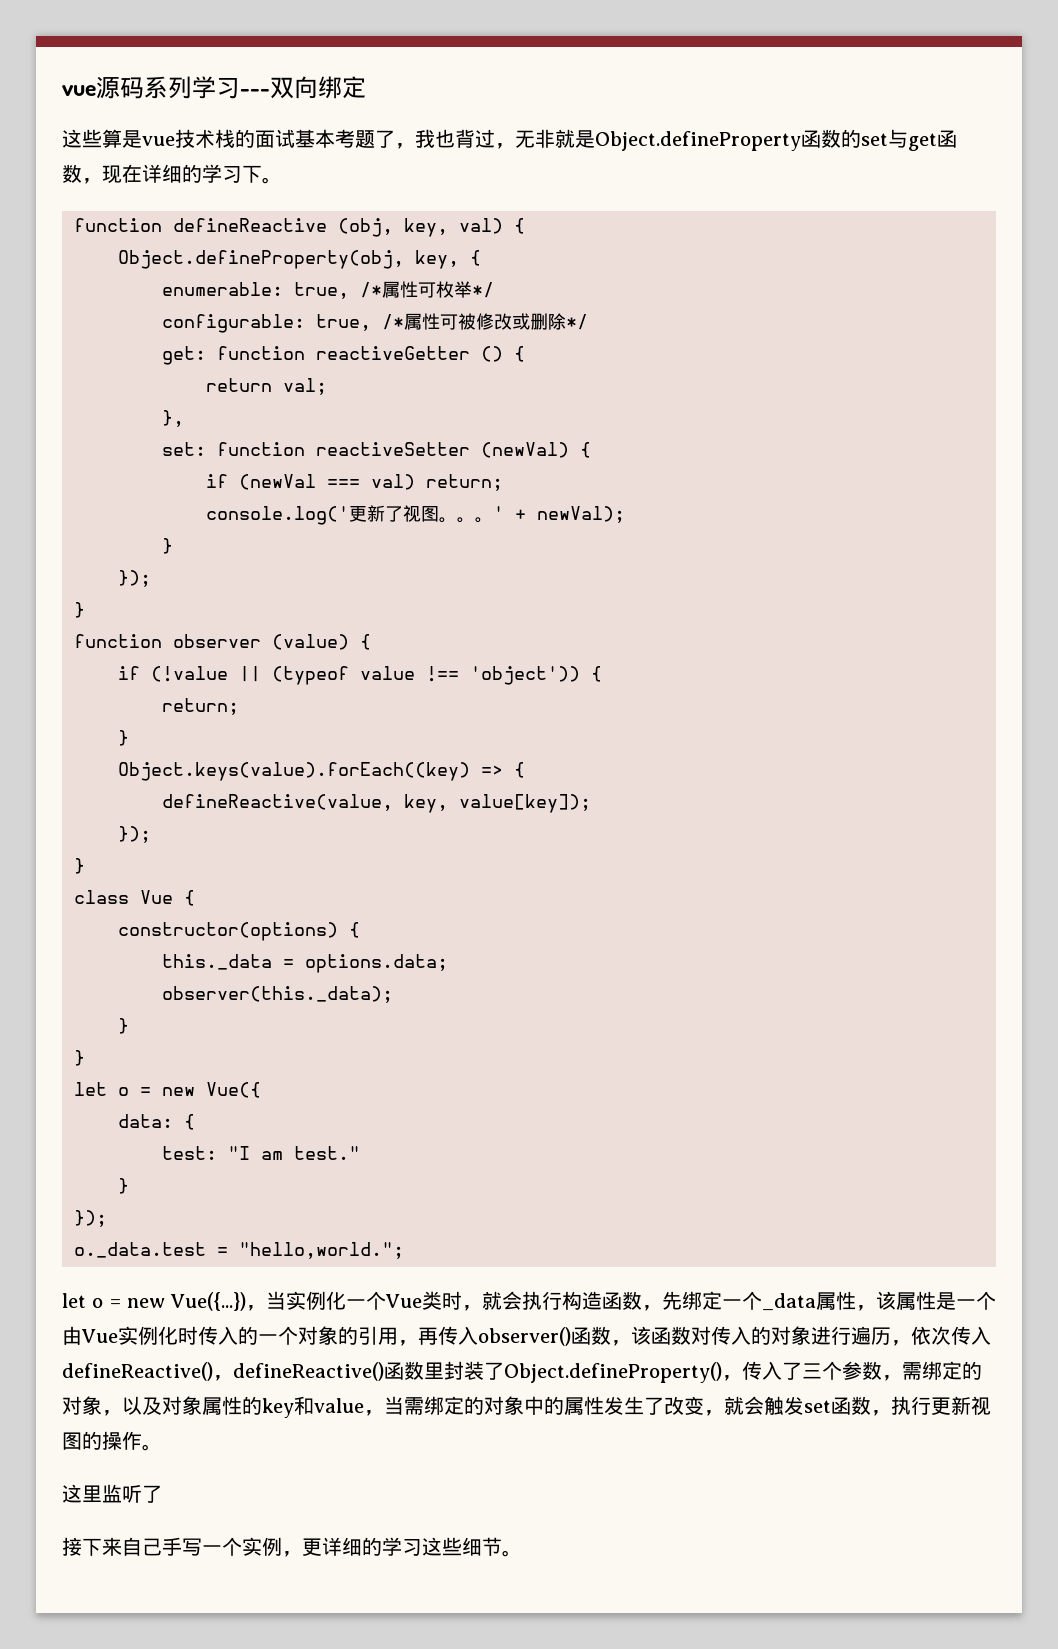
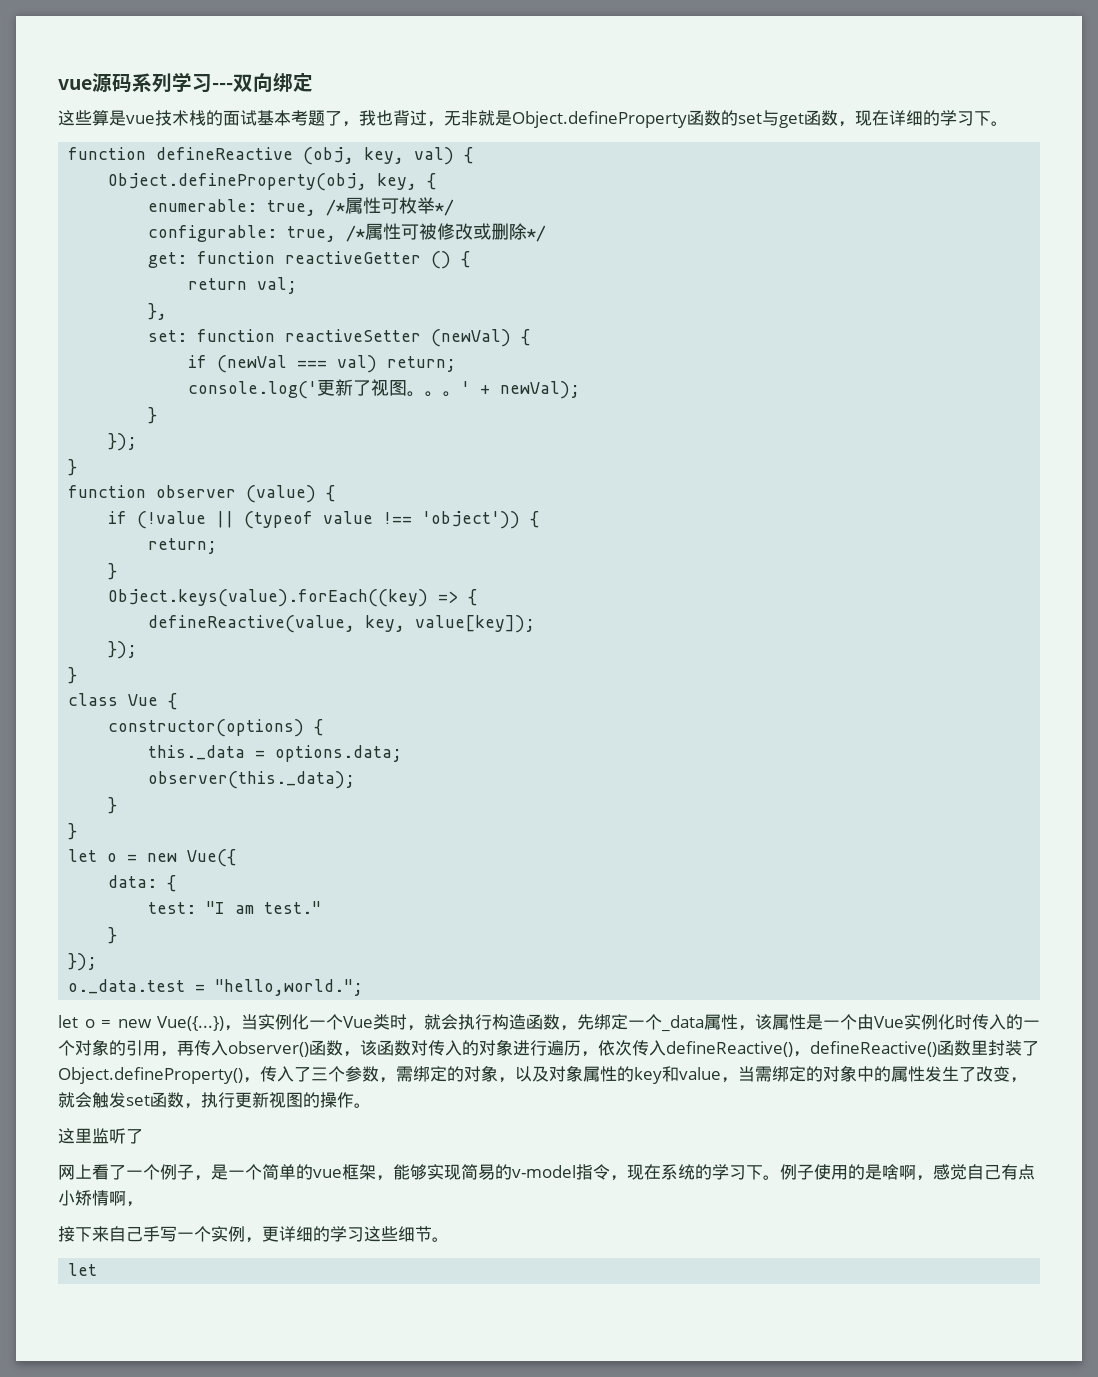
+ 网上看了一个例子，是一个简单的vue框架，能够实现简易的v-model指令，现在系统的学习下。例子使用的是啥啊，感觉自己有点小矫情啊，
  接下来自己手写一个实例，更详细的学习这些细节。
+ let

